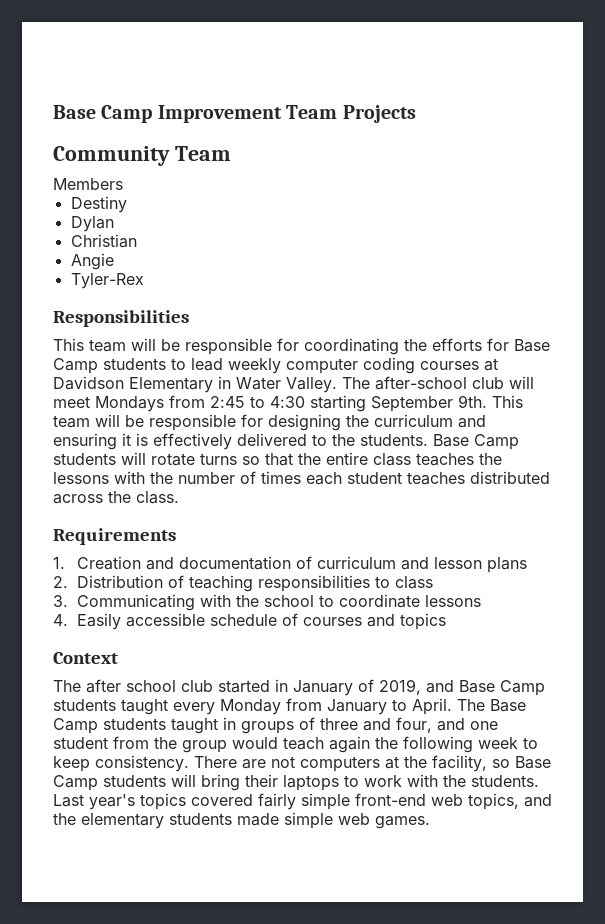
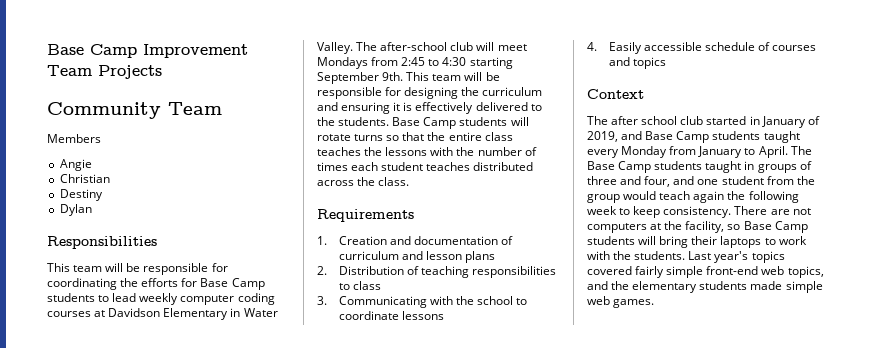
+ Angie
+ Christian
- Christian
- Angie
- Tyler-Rex

